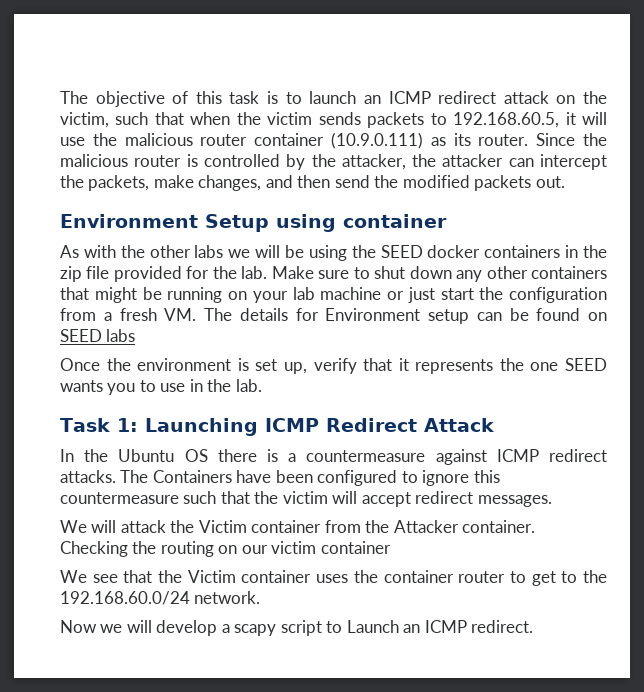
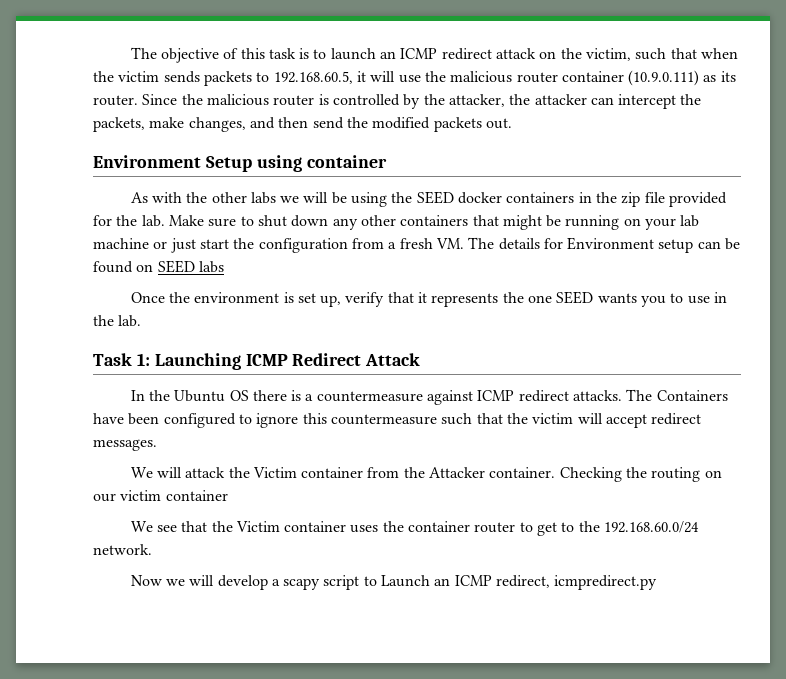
- Now we will develop a scapy script to Launch an ICMP redirect.
+ Now we will develop a scapy script to Launch an ICMP redirect, icmpredirect.py

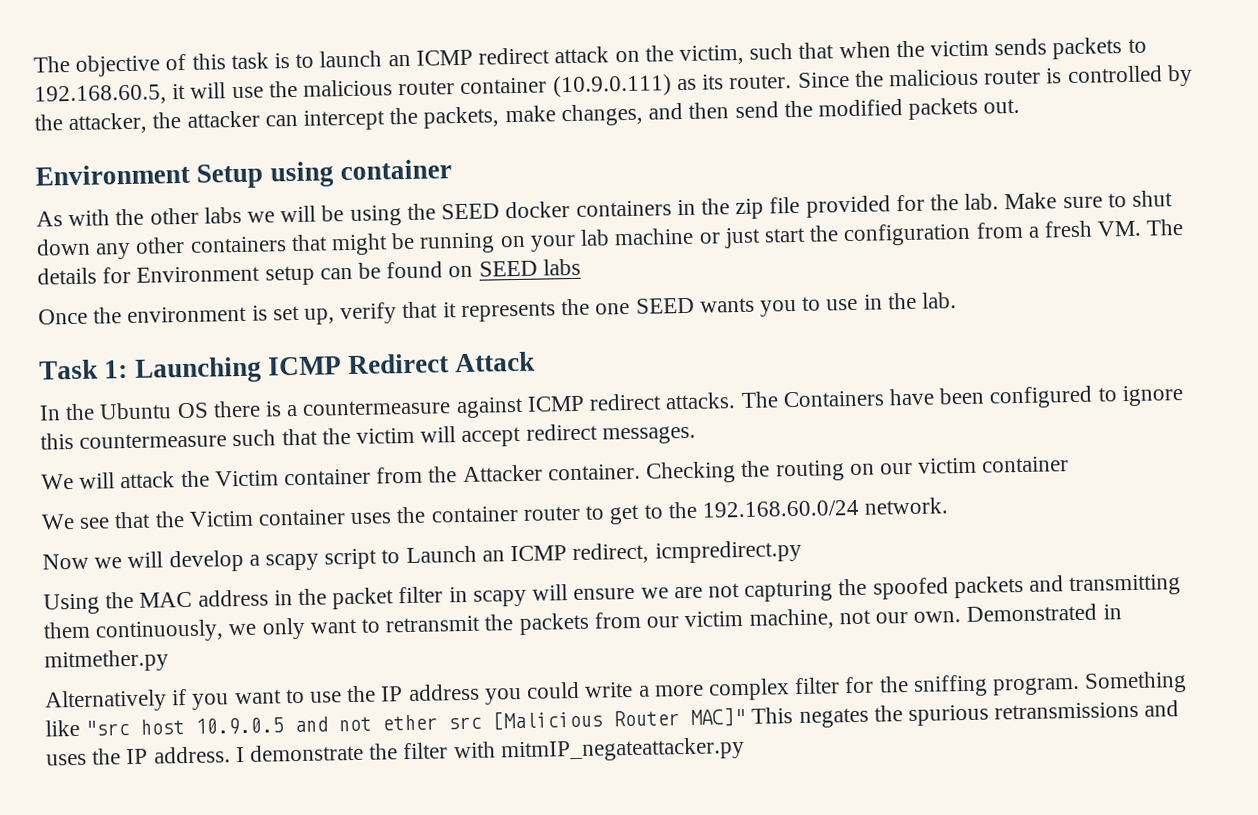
+ Using the MAC address in the packet filter in scapy will ensure we are not capturing the spoofed packets and transmitting them continuously, we only want to retransmit the packets from our victim machine, not our own. Demonstrated in mitmether.py
+ Alternatively if you want to use the IP address you could write a more complex filter for the sniffing program. Something like "src host 10.9.0.5 and not ether src [Malicious Router MAC]" This negates the spurious retransmissions and uses the IP address. I demonstrate the filter with mitmIP_negateattacker.py

